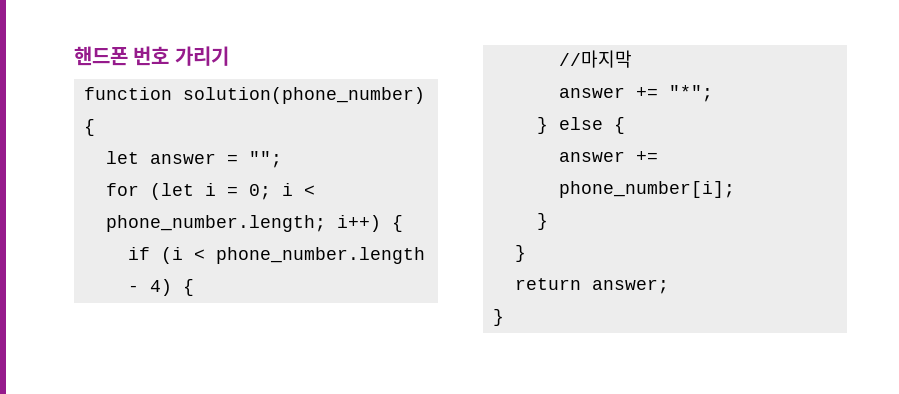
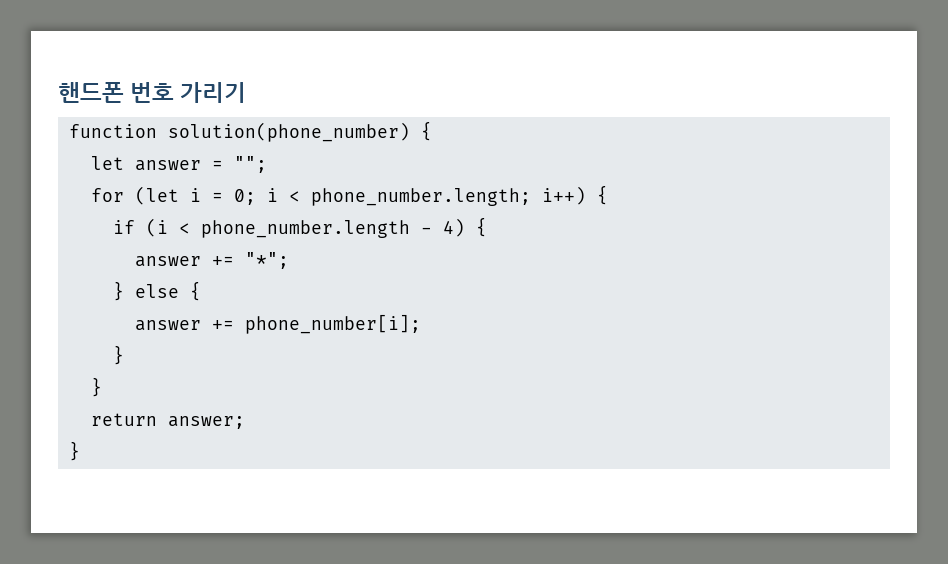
- //마지막

